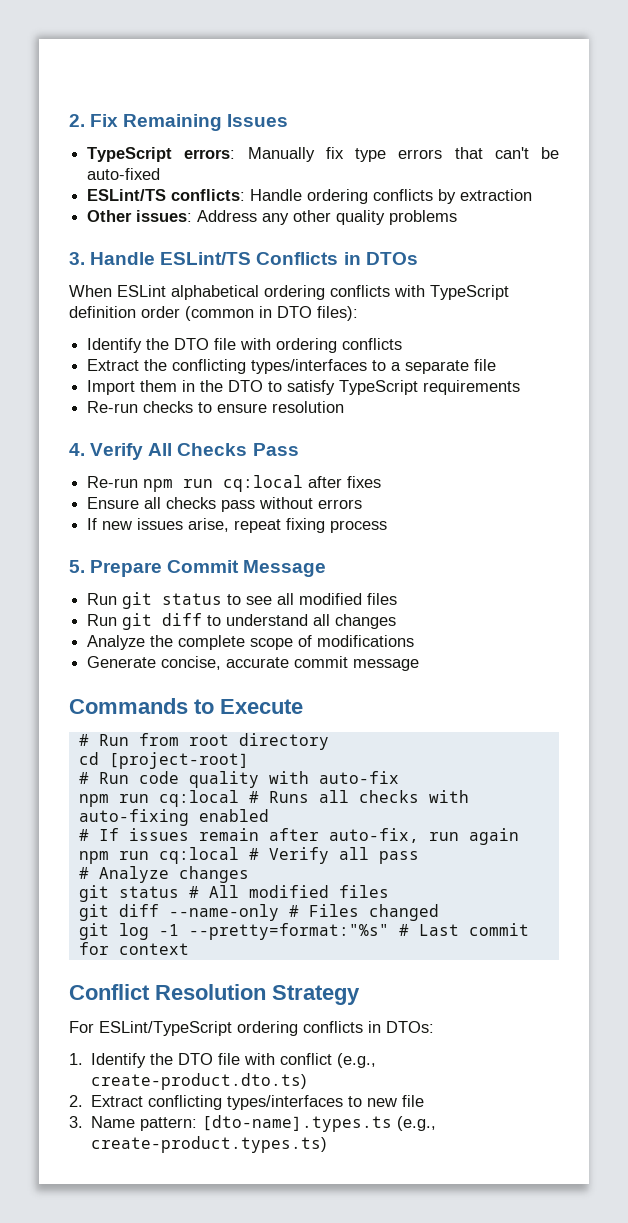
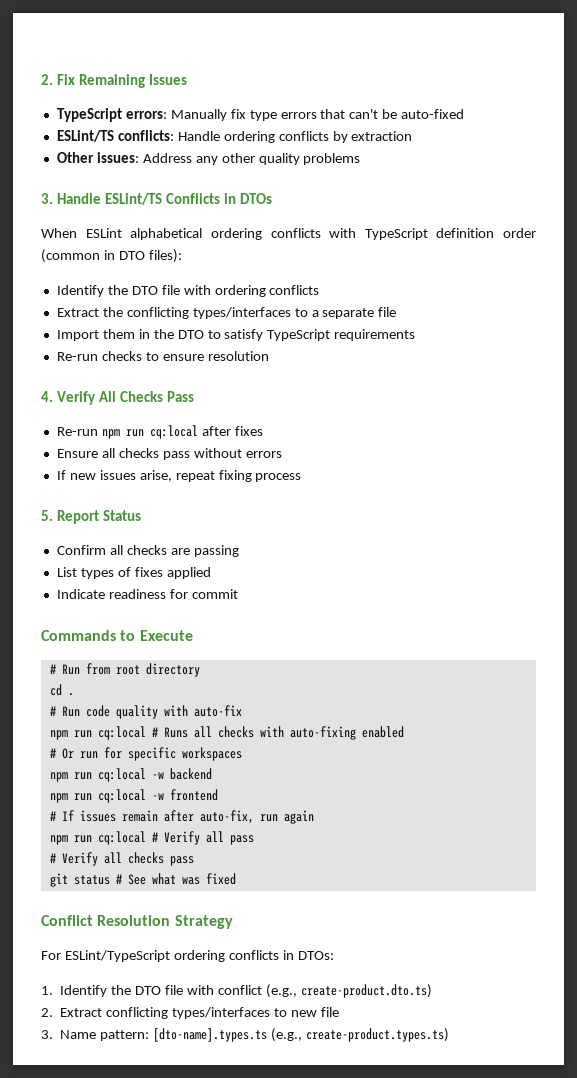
- 5. Prepare Commit Message
- Run git status to see all modified files
- Run git diff to understand all changes
- Analyze the complete scope of modifications
- Generate concise, accurate commit message
+ 5. Report Status
+ Confirm all checks are passing
+ List types of fixes applied
+ Indicate readiness for commit
- cd [project-root]
+ cd .
+ # Or run for specific workspaces
+ npm run cq:local -w backend
+ npm run cq:local -w frontend
- # Analyze changes
+ # Verify all checks pass
- git status # All modified files
- git diff --name-only # Files changed
- git log -1 --pretty=format:"%s" # Last commit for context
+ git status # See what was fixed

